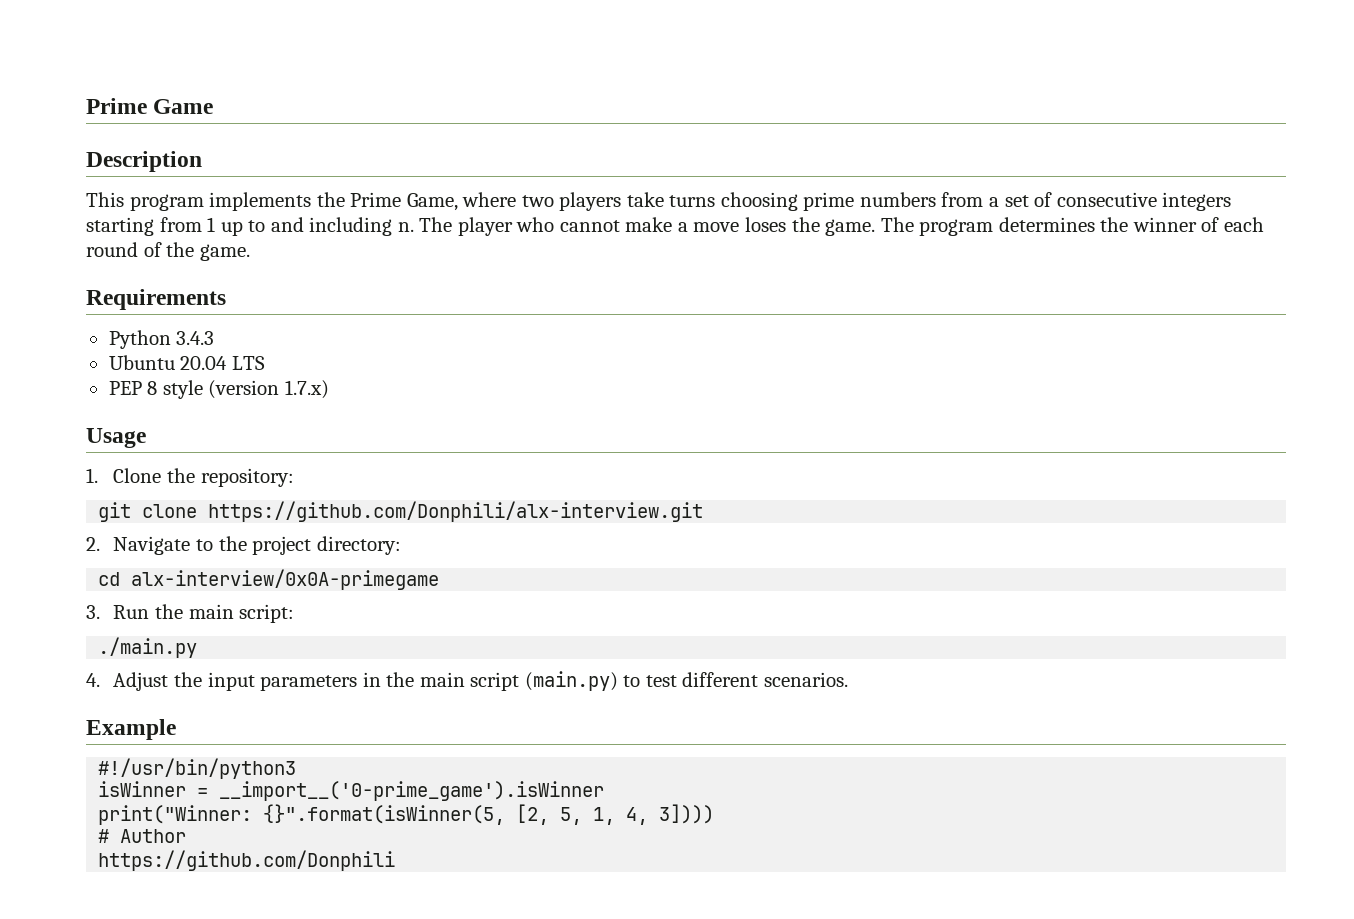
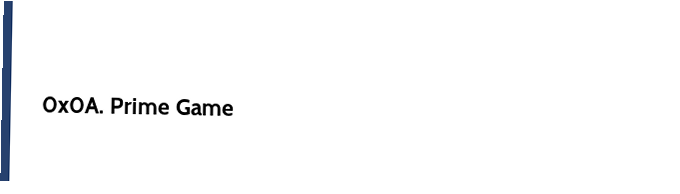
+ 0x0A.
- Description
- This program implements the Prime Game, where two players take turns choosing prime numbers from a set of consecutive integers starting from 1 up to and including n. The player who cannot make a move loses the game. The program determines the winner of each round of the game.
- Requirements
- Python 3.4.3
- Ubuntu 20.04 LTS
- PEP 8 style (version 1.7.x)
- Usage
- 1. Clone the repository:
- git clone https://github.com/Donphili/alx-interview.git
- 2. Navigate to the project directory:
- cd alx-interview/0x0A-primegame
- 3. Run the main script:
- ./main.py
- 4. Adjust the input parameters in the main script (main.py) to test different scenarios.
- Example
- #!/usr/bin/python3
- isWinner = __import__('0-prime_game').isWinner
- print("Winner: {}".format(isWinner(5, [2, 5, 1, 4, 3])))
- # Author
- https://github.com/Donphili

